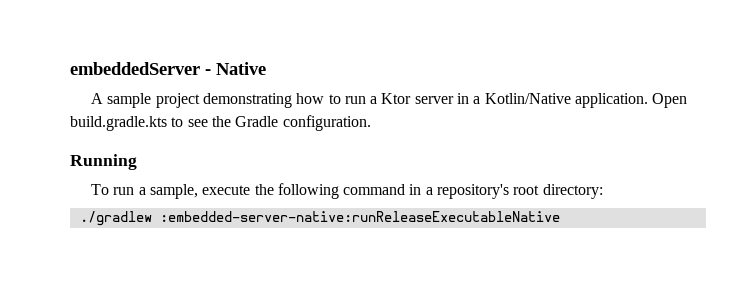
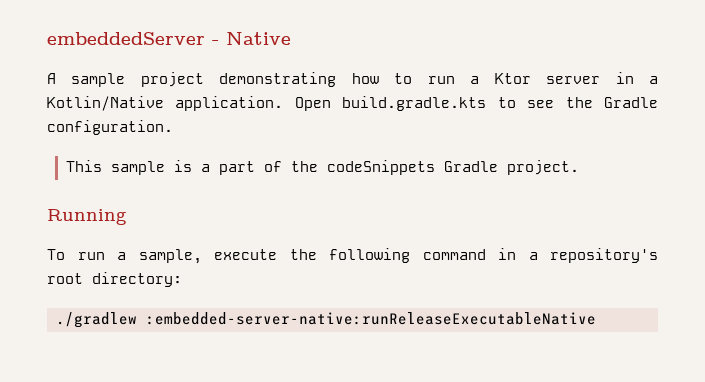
+ This sample is a part of the codeSnippets Gradle project.

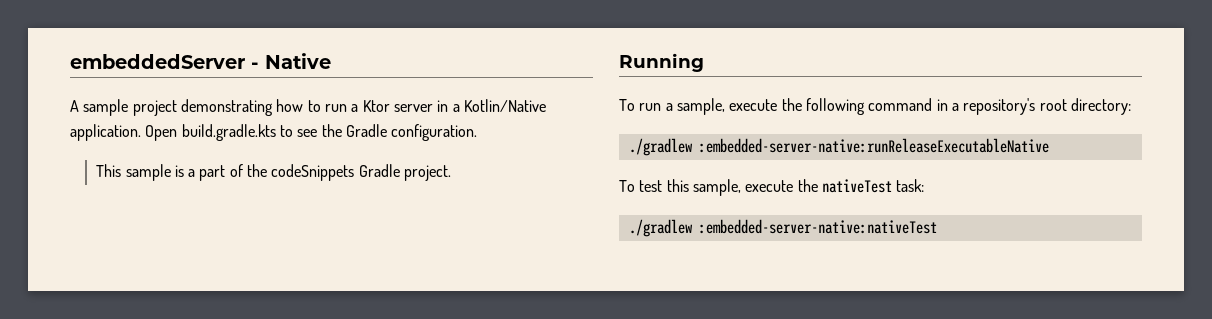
+ To test this sample, execute the nativeTest task:
+ ./gradlew :embedded-server-native:nativeTest

